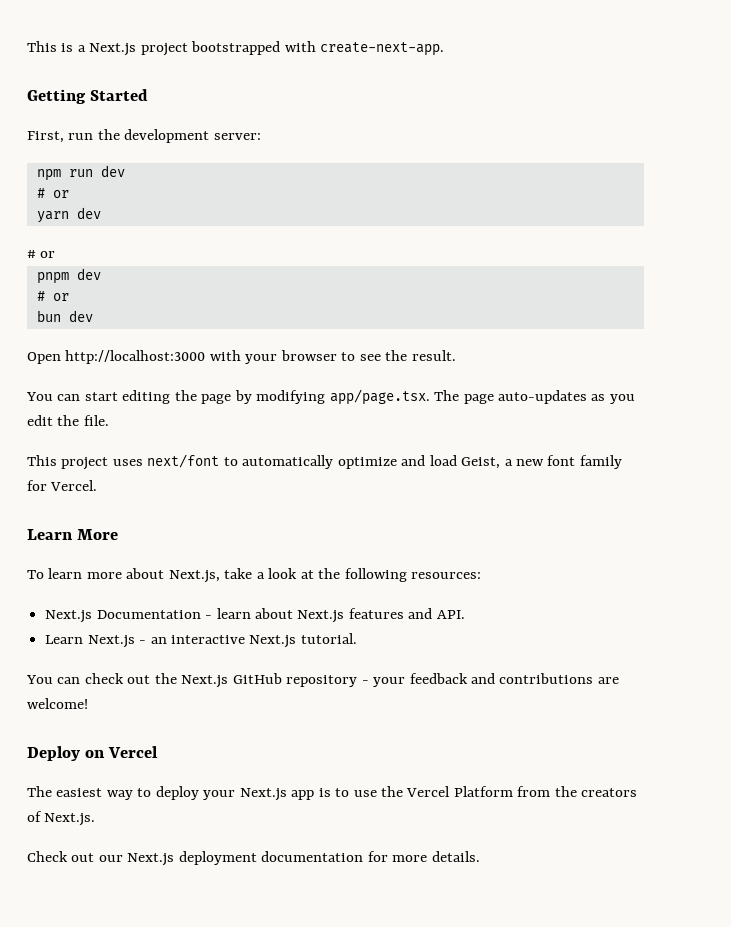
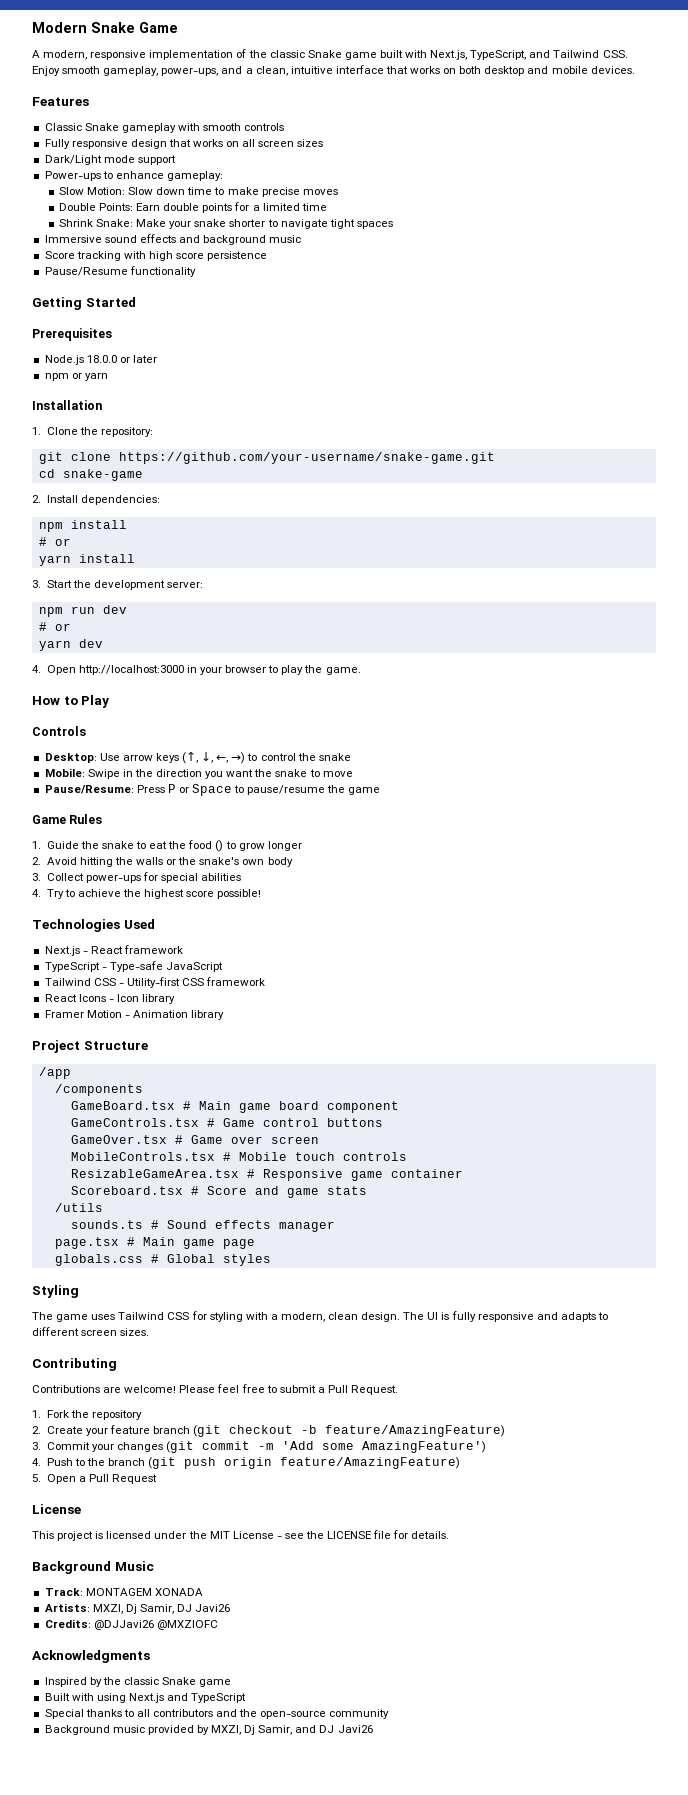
- This is a Next.js project bootstrapped with create-next-app.
+ Modern Snake Game
+ A modern, responsive implementation of the classic Snake game built with Next.js, TypeScript, and Tailwind CSS. Enjoy smooth gameplay, power-ups, and a clean, intuitive interface that works on both desktop and mobile devices.
+ Features
+ Classic Snake gameplay with smooth controls
+ Fully responsive design that works on all screen sizes
+ Dark/Light mode support
+ Power-ups to enhance gameplay:
+ Slow Motion: Slow down time to make precise moves
+ Double Points: Earn double points for a limited time
+ Shrink Snake: Make your snake shorter to navigate tight spaces
+ Immersive sound effects and background music
+ Score tracking with high score persistence
+ Pause/Resume functionality
  Getting Started
- First, run the development server:
+ Prerequisites
+ Node.js 18.0.0 or later
+ npm or yarn
+ Installation
+ 1. Clone the repository:
+ git clone https://github.com/your-username/snake-game.git
+ cd snake-game
+ 2. Install dependencies:
+ npm install
+ # or
+ yarn install
+ 3. Start the development server:
  yarn dev
- # or
- pnpm dev
- # or
- bun dev
- Open http://localhost:3000 with your browser to see the result.
- You can start editing the page by modifying app/page.tsx. The page auto-updates as you edit the file.
- This project uses next/font to automatically optimize and load Geist, a new font family for Vercel.
- Learn More
- To learn more about Next.js, take a look at the following resources:
- Next.js Documentation - learn about Next.js features and API.
- Learn Next.js - an interactive Next.js tutorial.
- You can check out the Next.js GitHub repository - your feedback and contributions are welcome!
- Deploy on Vercel
- The easiest way to deploy your Next.js app is to use the Vercel Platform from the creators of Next.js.
- Check out our Next.js deployment documentation for more details.
+ 4. Open http://localhost:3000 in your browser to play the game.
+ How to Play
+ Controls
+ Desktop: Use arrow keys (↑, ↓, ←, →) to control the snake
+ Mobile: Swipe in the direction you want the snake to move
+ Pause/Resume: Press P or Space to pause/resume the game
+ Game Rules
+ 1. Guide the snake to eat the food () to grow longer
+ 2. Avoid hitting the walls or the snake's own body
+ 3. Collect power-ups for special abilities
+ 4. Try to achieve the highest score possible!
+ Technologies Used
+ Next.js - React framework
+ TypeScript - Type-safe JavaScript
+ Tailwind CSS - Utility-first CSS framework
+ React Icons - Icon library
+ Framer Motion - Animation library
+ Project Structure
+ /app
+ /components
+ GameBoard.tsx # Main game board component
+ GameControls.tsx # Game control buttons
+ GameOver.tsx # Game over screen
+ MobileControls.tsx # Mobile touch controls
+ ResizableGameArea.tsx # Responsive game container
+ Scoreboard.tsx # Score and game stats
+ /utils
+ sounds.ts # Sound effects manager
+ page.tsx # Main game page
+ globals.css # Global styles
+ Styling
+ The game uses Tailwind CSS for styling with a modern, clean design. The UI is fully responsive and adapts to different screen sizes.
+ Contributing
+ Contributions are welcome! Please feel free to submit a Pull Request.
+ 1. Fork the repository
+ 2. Create your feature branch (git checkout -b feature/AmazingFeature)
+ 3. Commit your changes (git commit -m 'Add some AmazingFeature')
+ 4. Push to the branch (git push origin feature/AmazingFeature)
+ 5. Open a Pull Request
+ License
+ This project is licensed under the MIT License - see the LICENSE file for details.
+ Background Music
+ Track: MONTAGEM XONADA
+ Artists: MXZI, Dj Samir, DJ Javi26
+ Credits: @DJJavi26 @MXZIOFC
+ Acknowledgments
+ Inspired by the classic Snake game
+ Built with using Next.js and TypeScript
+ Special thanks to all contributors and the open-source community
+ Background music provided by MXZI, Dj Samir, and DJ Javi26

